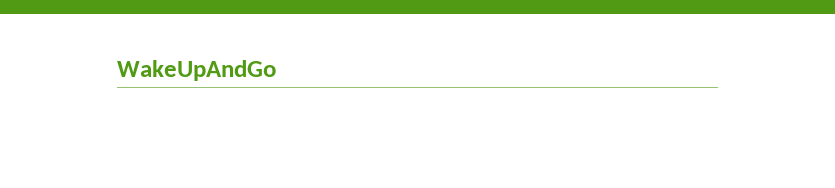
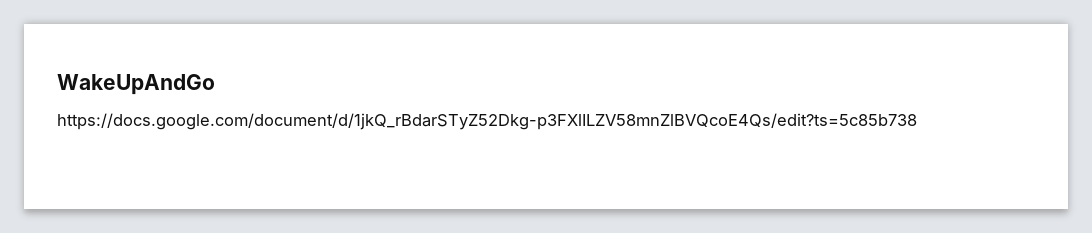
+ https://docs.google.com/document/d/1jkQ_rBdarSTyZ52Dkg-p3FXlILZV58mnZlBVQcoE4Qs/edit?ts=5c85b738

